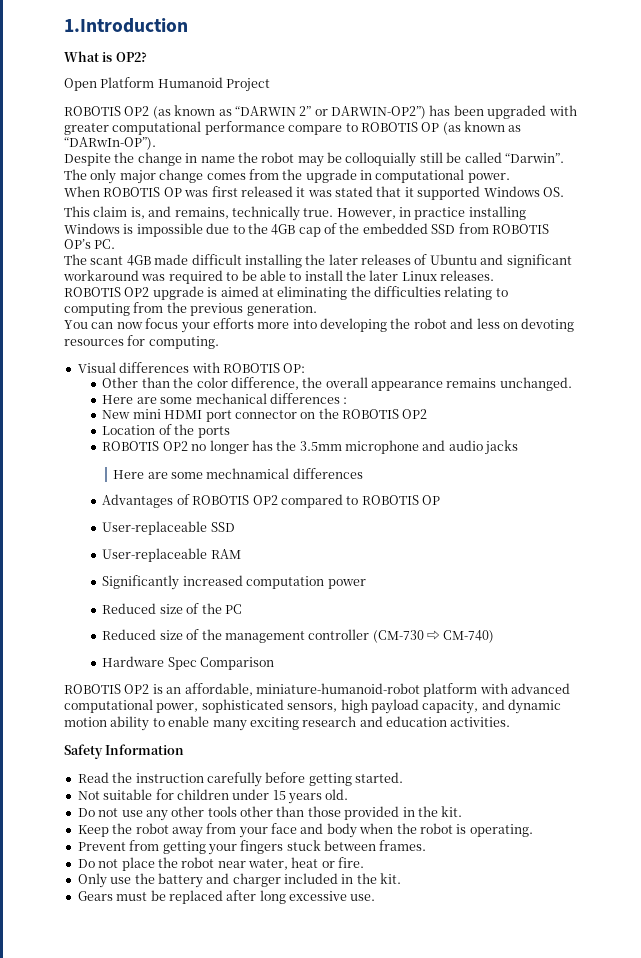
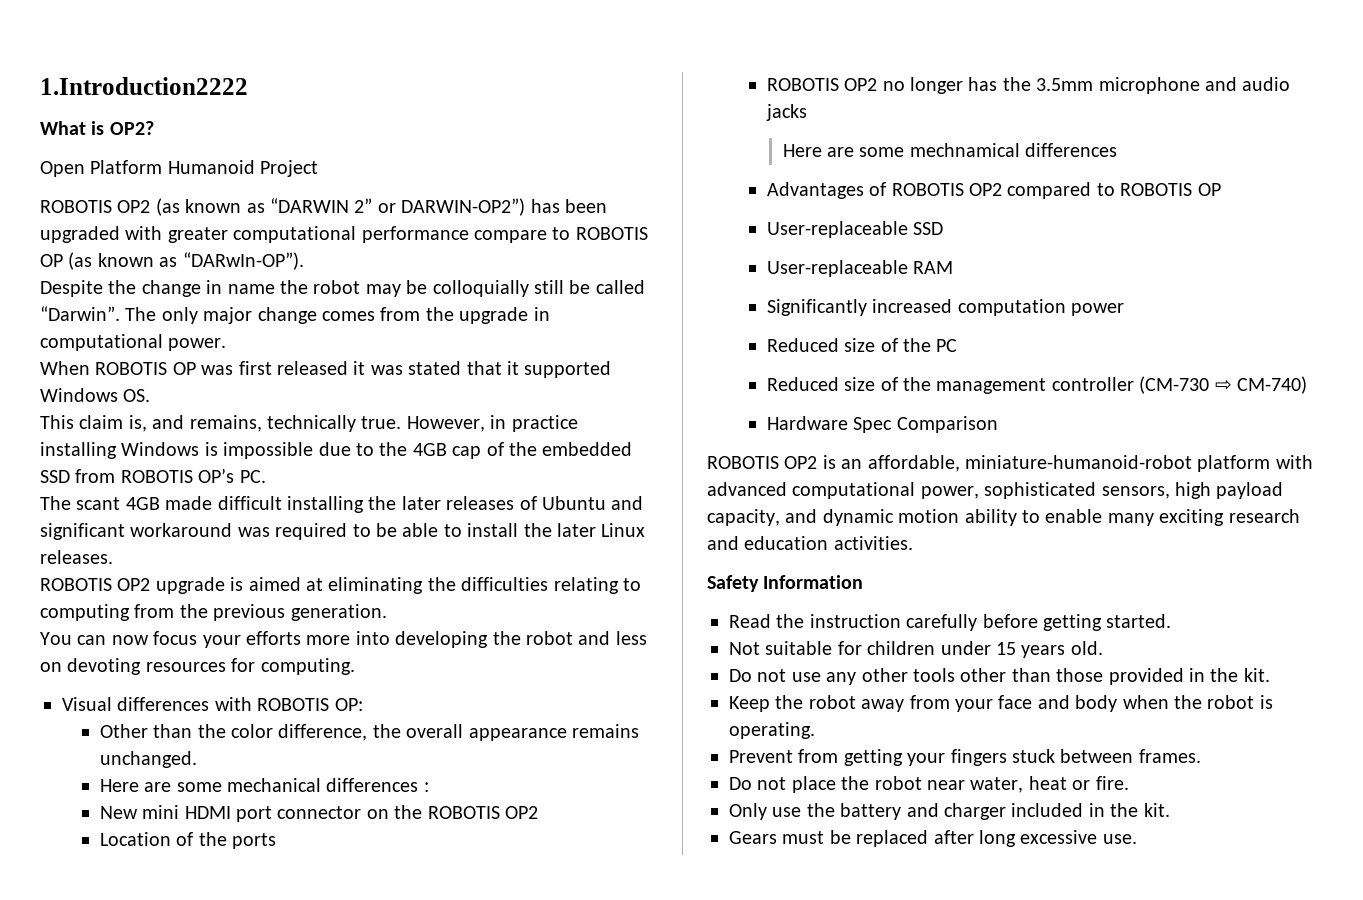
- 1.Introduction
+ 1.Introduction2222

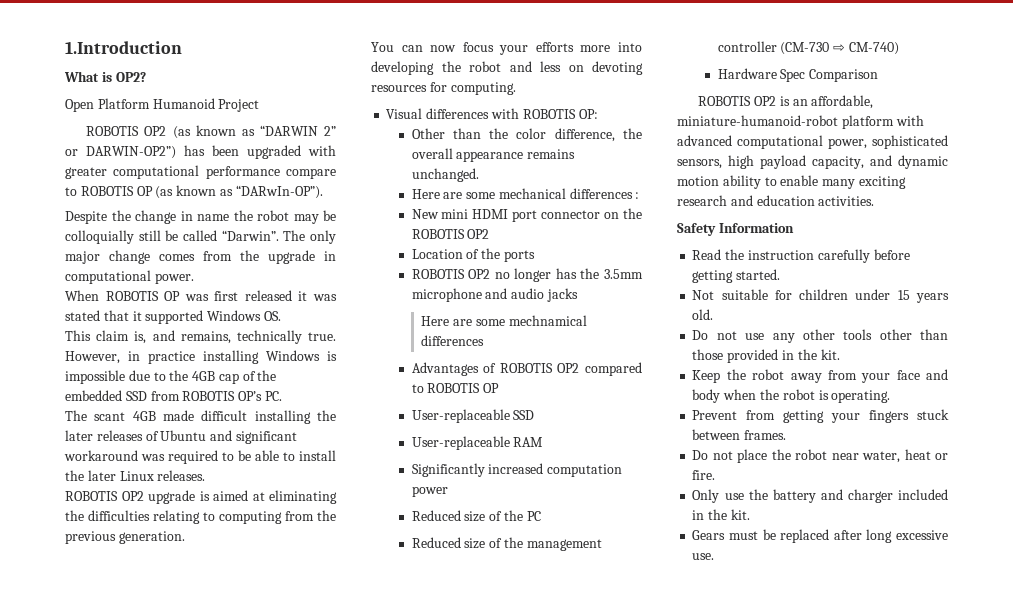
- 1.Introduction2222
+ 1.Introduction

